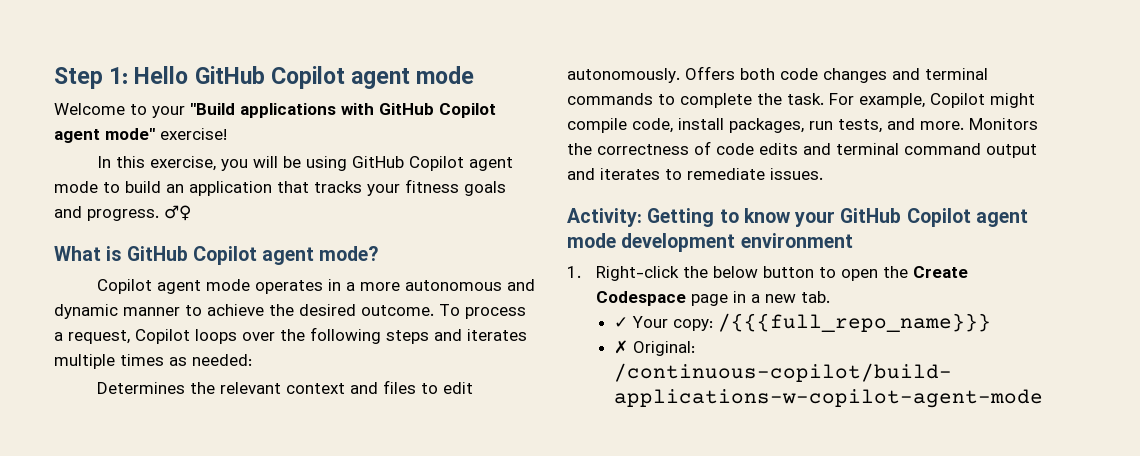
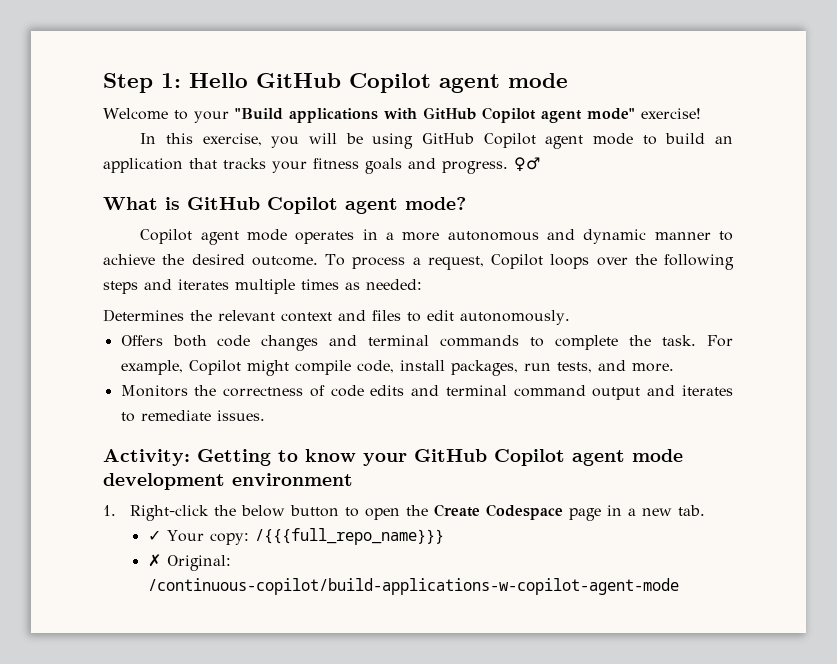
- ♂♀
+ ♀♂
- Determines the relevant context and files to edit autonomously. Offers both code changes and terminal commands to complete the task.
+ Determines the relevant context and files to edit autonomously.
+ Offers both code changes and terminal commands to complete the task.
- For example, Copilot might compile code, install packages, run tests, and more. Monitors the correctness of code edits and terminal command output and iterates to remediate issues.
+ For example, Copilot might compile code, install packages, run tests, and more.
+ Monitors the correctness of code edits and terminal command output and iterates to remediate issues.

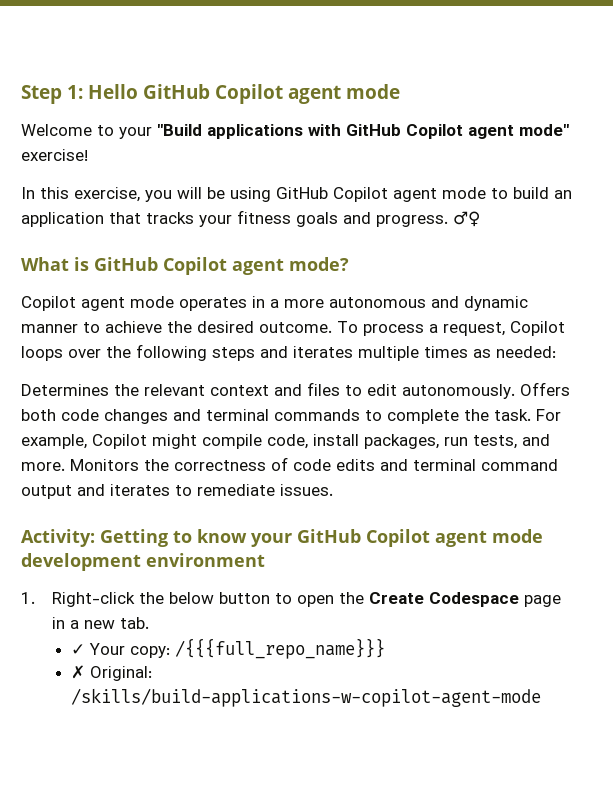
- ♀♂
+ ♂♀
- Determines the relevant context and files to edit autonomously.
- Offers both code changes and terminal commands to complete the task.
+ Determines the relevant context and files to edit autonomously. Offers both code changes and terminal commands to complete the task.
- For example, Copilot might compile code, install packages, run tests, and more.
- Monitors the correctness of code edits and terminal command output and iterates to remediate issues.
+ For example, Copilot might compile code, install packages, run tests, and more. Monitors the correctness of code edits and terminal command output and iterates to remediate issues.
- ✗ Original: /continuous-copilot/build-applications-w-copilot-agent-mode
+ ✗ Original: /skills/build-applications-w-copilot-agent-mode

